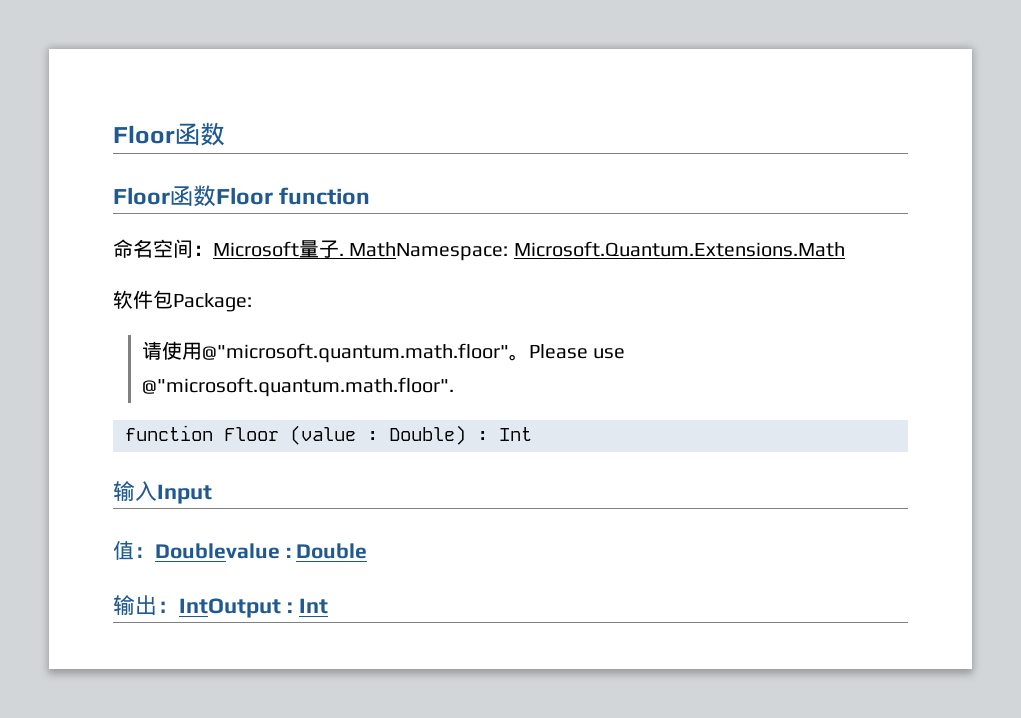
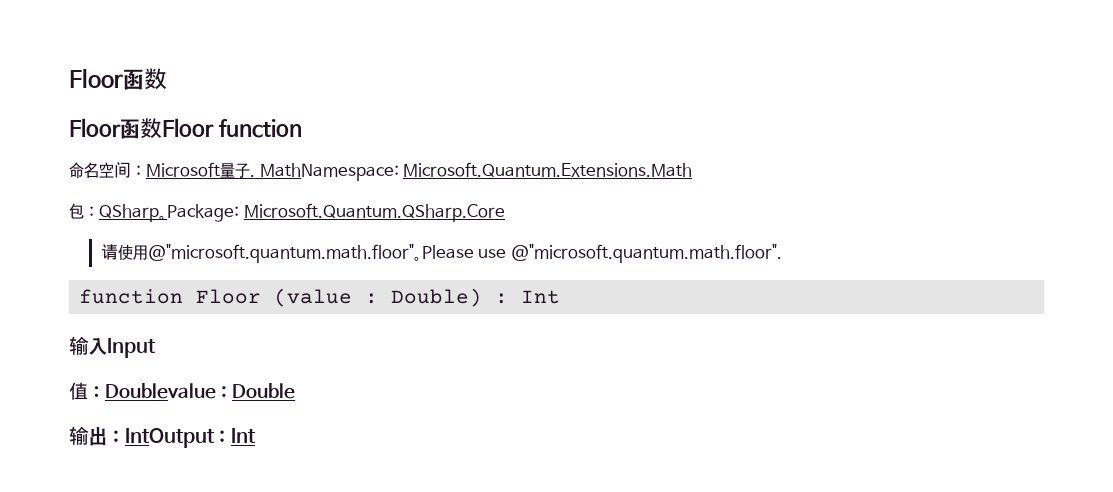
- 软件包Package:
+ 包：QSharp。Package: Microsoft.Quantum.QSharp.Core

